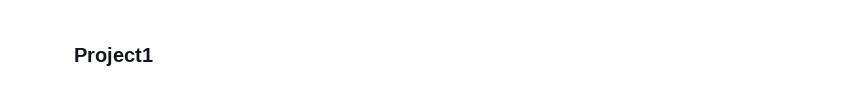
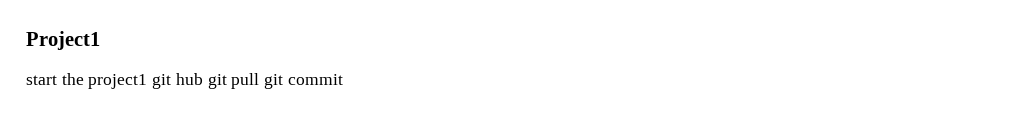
+ start the project1 git hub git pull git commit

